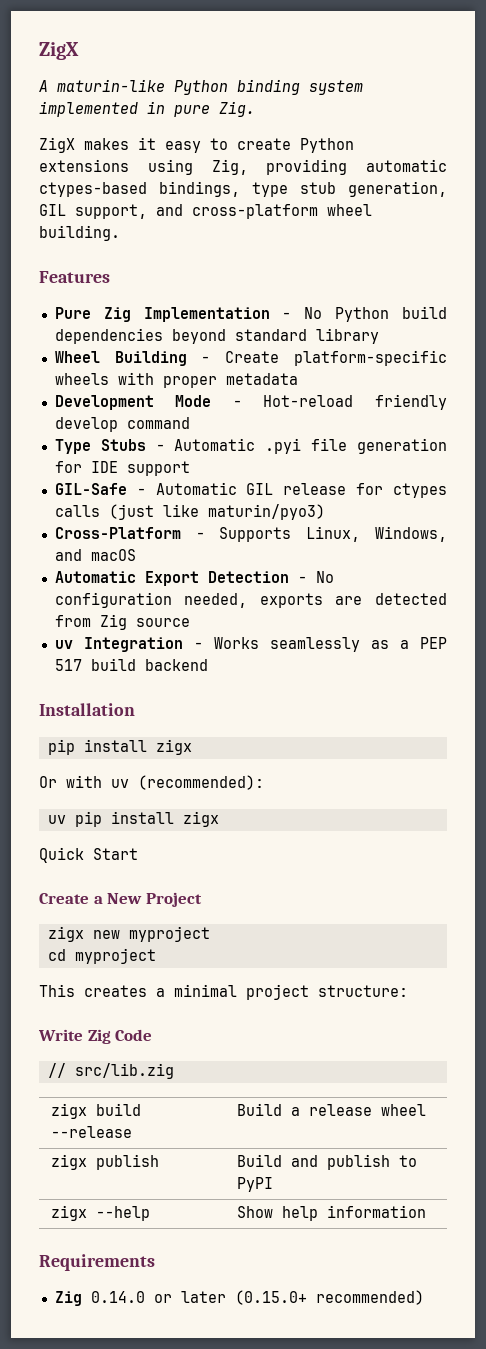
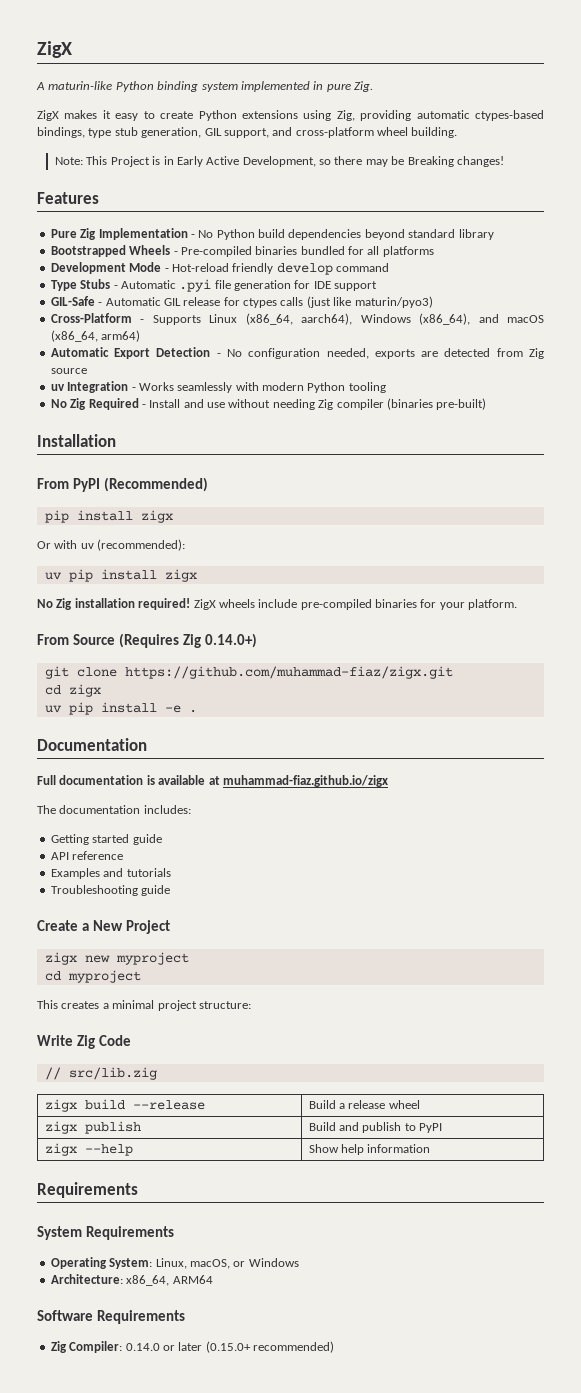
+ Note: This Project is in Early Active Development, so there may be Breaking changes!
- Wheel Building - Create platform-specific wheels with proper metadata
+ Bootstrapped Wheels - Pre-compiled binaries bundled for all platforms
- Cross-Platform - Supports Linux, Windows, and macOS
+ Cross-Platform - Supports Linux (x86_64, aarch64), Windows (x86_64), and macOS (x86_64, arm64)
- uv Integration - Works seamlessly as a PEP 517 build backend
+ uv Integration - Works seamlessly with modern Python tooling
+ No Zig Required - Install and use without needing Zig compiler (binaries pre-built)
  Installation
+ From PyPI (Recommended)
- Quick Start
+ No Zig installation required! ZigX wheels include pre-compiled binaries for your platform.
+ From Source (Requires Zig 0.14.0+)
+ git clone https://github.com/muhammad-fiaz/zigx.git
+ cd zigx
+ uv pip install -e .
+ Documentation
+ Full documentation is available at muhammad-fiaz.github.io/zigx
+ The documentation includes:
+ Getting started guide
+ API reference
+ Examples and tutorials
+ Troubleshooting guide
- Zig 0.14.0 or later (0.15.0+ recommended)
+ System Requirements
+ Operating System: Linux, macOS, or Windows
+ Architecture: x86_64, ARM64
+ Software Requirements
+ Zig Compiler: 0.14.0 or later (0.15.0+ recommended)

